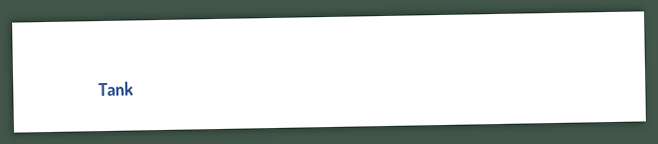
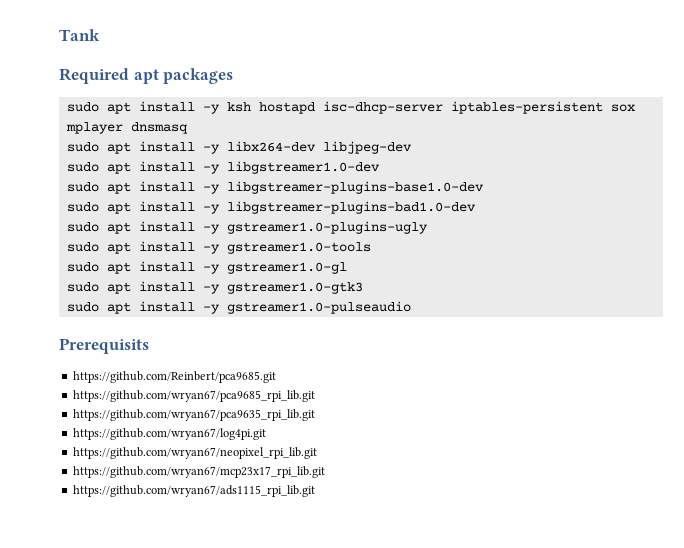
+ Required apt packages
+ sudo apt install -y ksh hostapd isc-dhcp-server iptables-persistent sox mplayer dnsmasq
+ sudo apt install -y libx264-dev libjpeg-dev
+ sudo apt install -y libgstreamer1.0-dev
+ sudo apt install -y libgstreamer-plugins-base1.0-dev
+ sudo apt install -y libgstreamer-plugins-bad1.0-dev
+ sudo apt install -y gstreamer1.0-plugins-ugly
+ sudo apt install -y gstreamer1.0-tools
+ sudo apt install -y gstreamer1.0-gl
+ sudo apt install -y gstreamer1.0-gtk3
+ sudo apt install -y gstreamer1.0-pulseaudio
+ Prerequisits
+ https://github.com/Reinbert/pca9685.git
+ https://github.com/wryan67/pca9685_rpi_lib.git
+ https://github.com/wryan67/pca9635_rpi_lib.git
+ https://github.com/wryan67/log4pi.git
+ https://github.com/wryan67/neopixel_rpi_lib.git
+ https://github.com/wryan67/mcp23x17_rpi_lib.git
+ https://github.com/wryan67/ads1115_rpi_lib.git

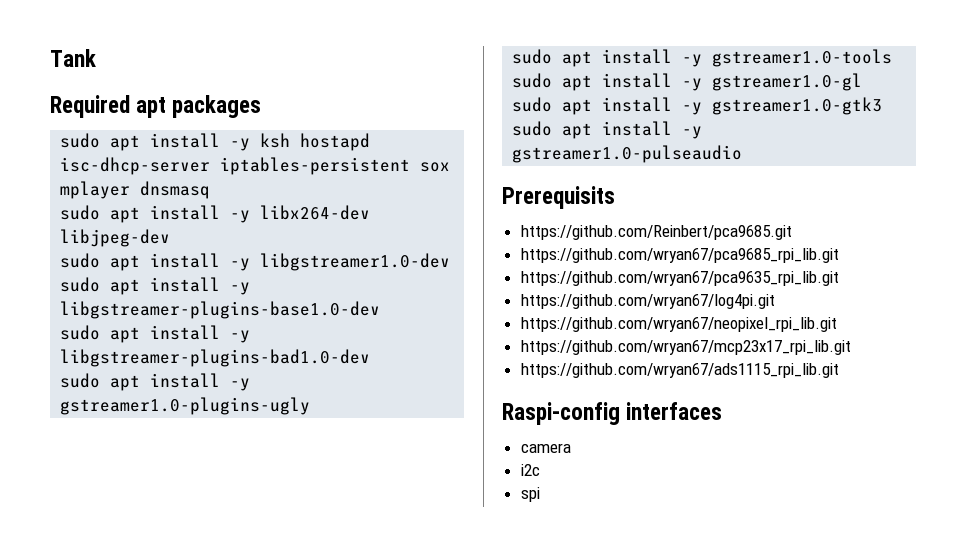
+ Raspi-config interfaces
+ camera
+ i2c
+ spi

